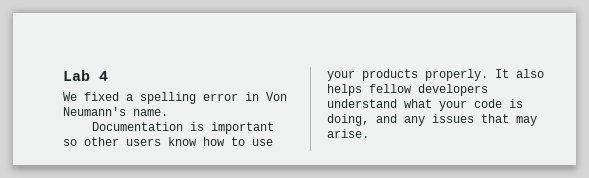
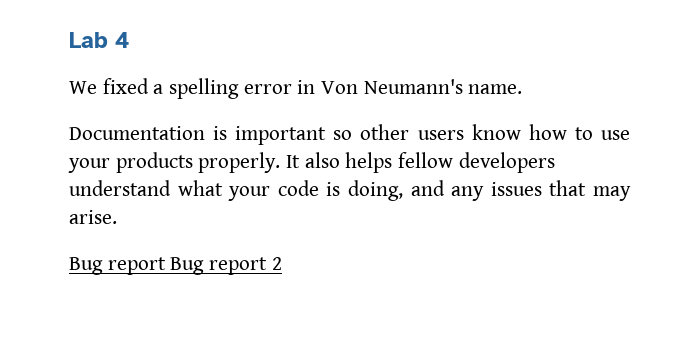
+ Bug report Bug report 2

